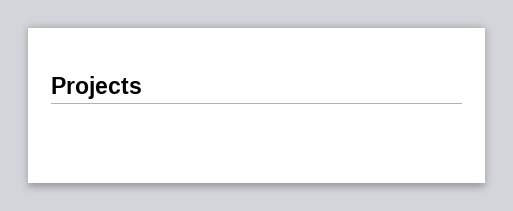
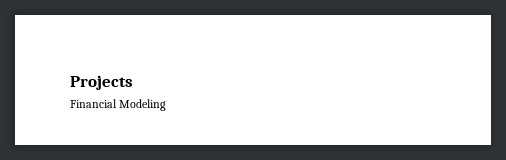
+ Financial Modeling

